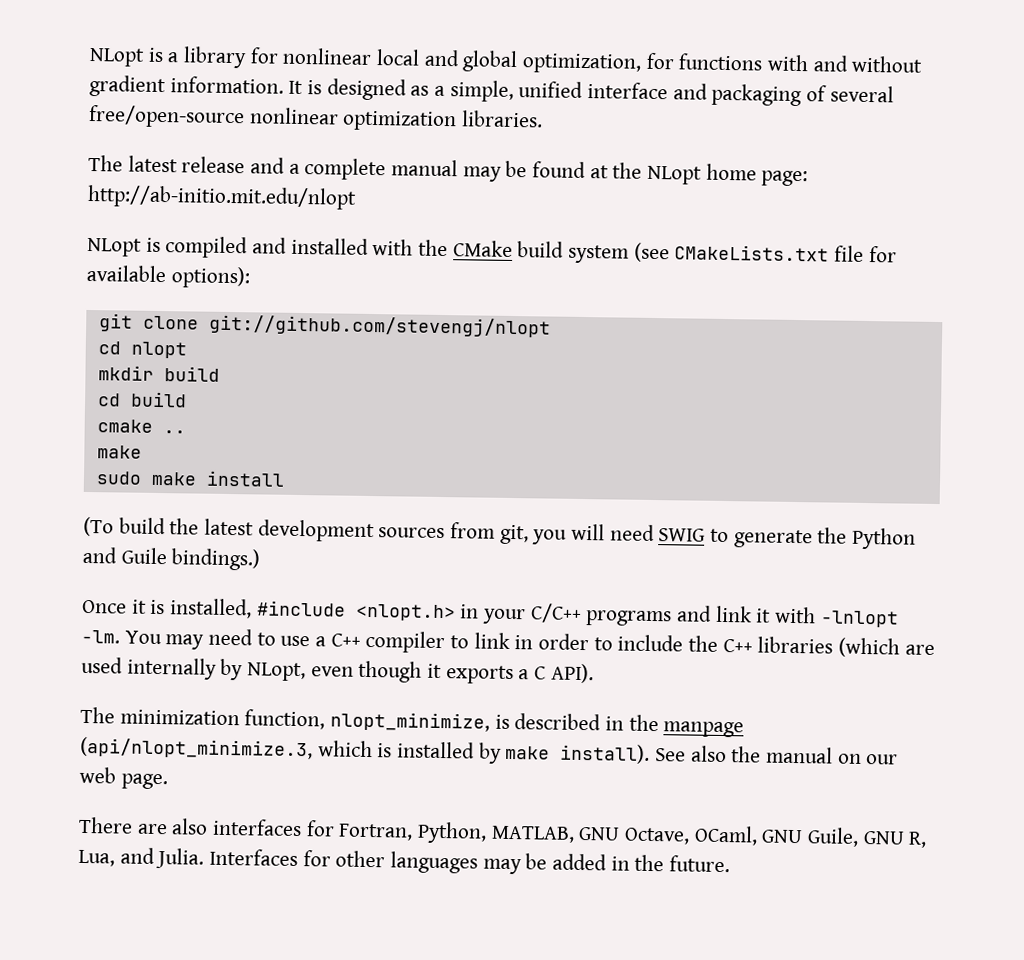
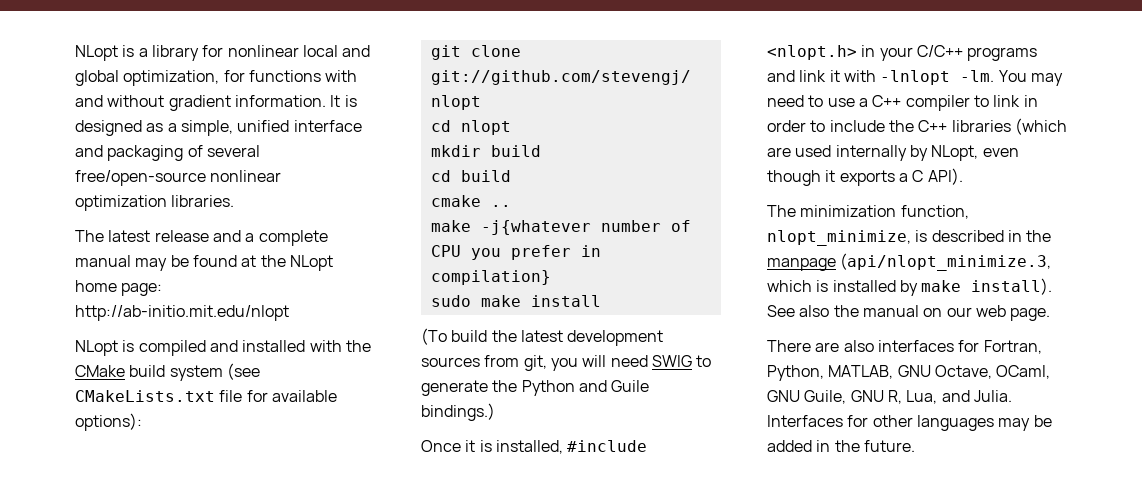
  cmake ..
- make
+ make -j{whatever number of CPU you prefer in compilation}

